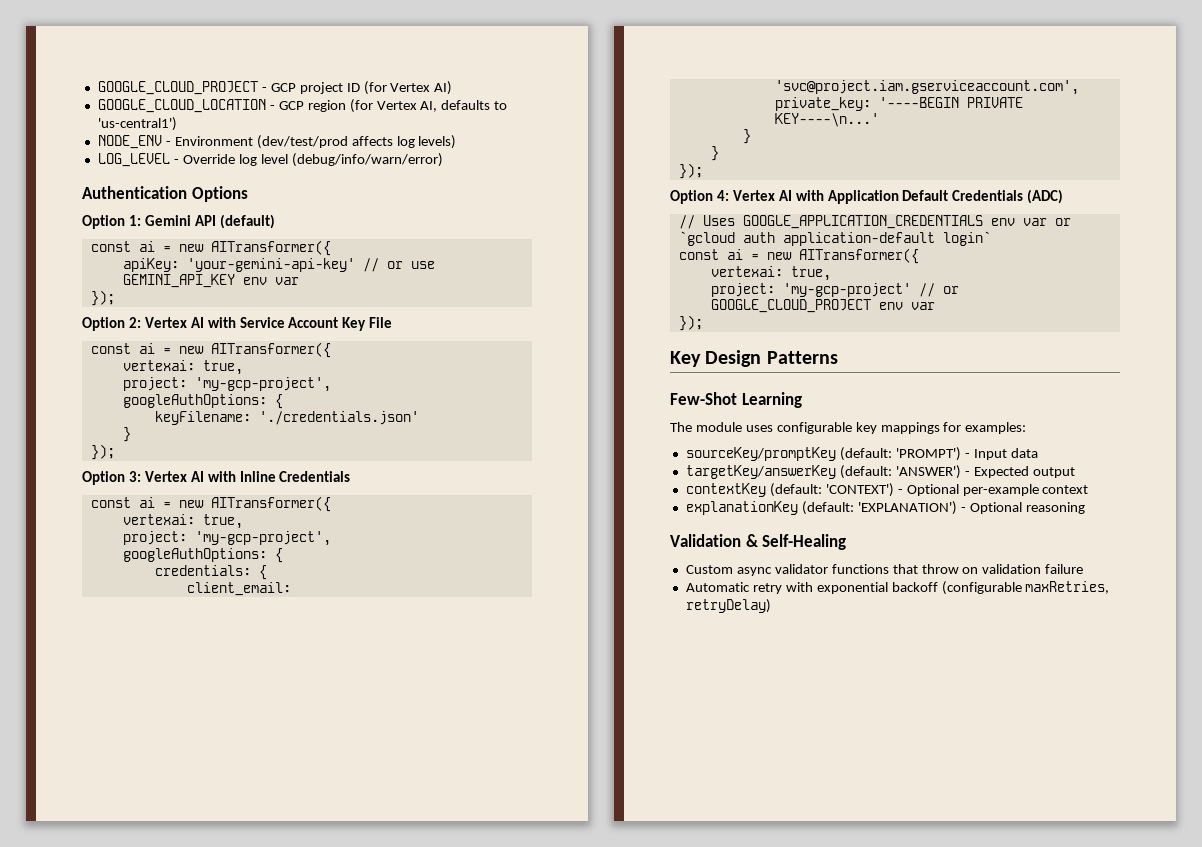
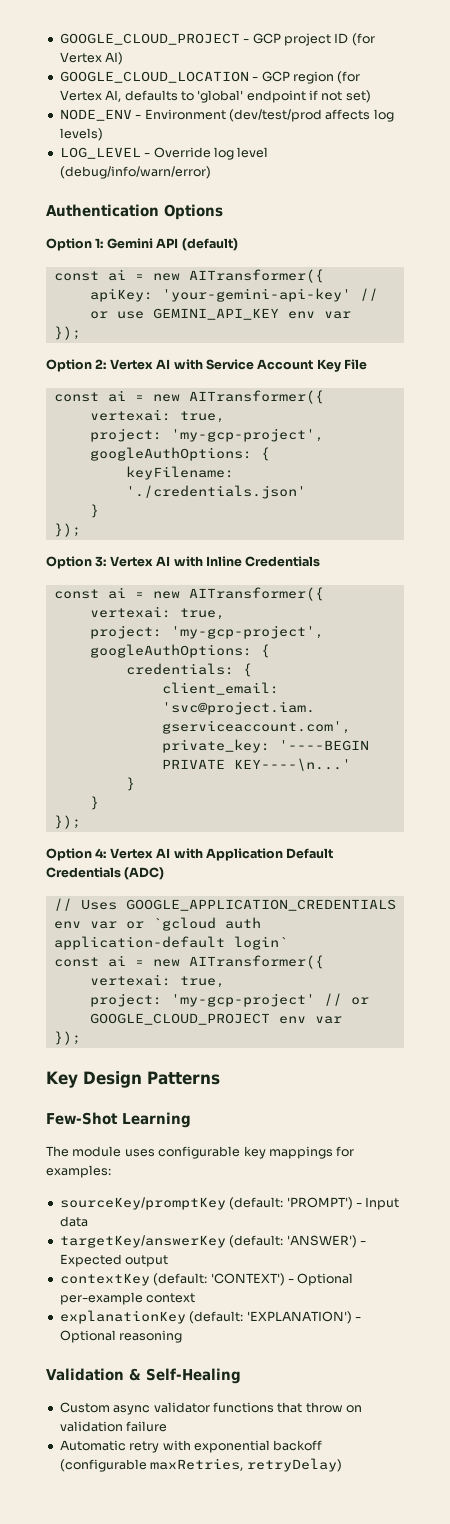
- GOOGLE_CLOUD_LOCATION - GCP region (for Vertex AI, defaults to 'us-central1')
+ GOOGLE_CLOUD_LOCATION - GCP region (for Vertex AI, defaults to 'global' endpoint if not set)

